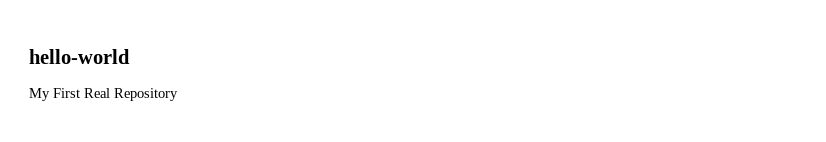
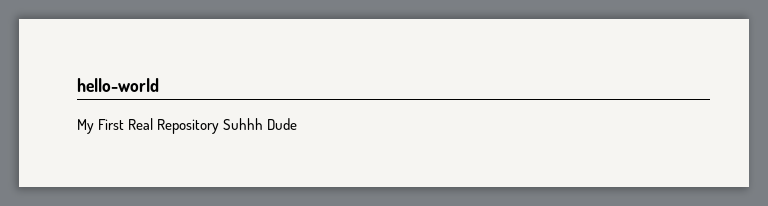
- My First Real Repository
+ My First Real Repository Suhhh Dude

